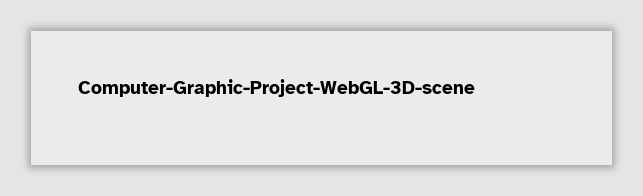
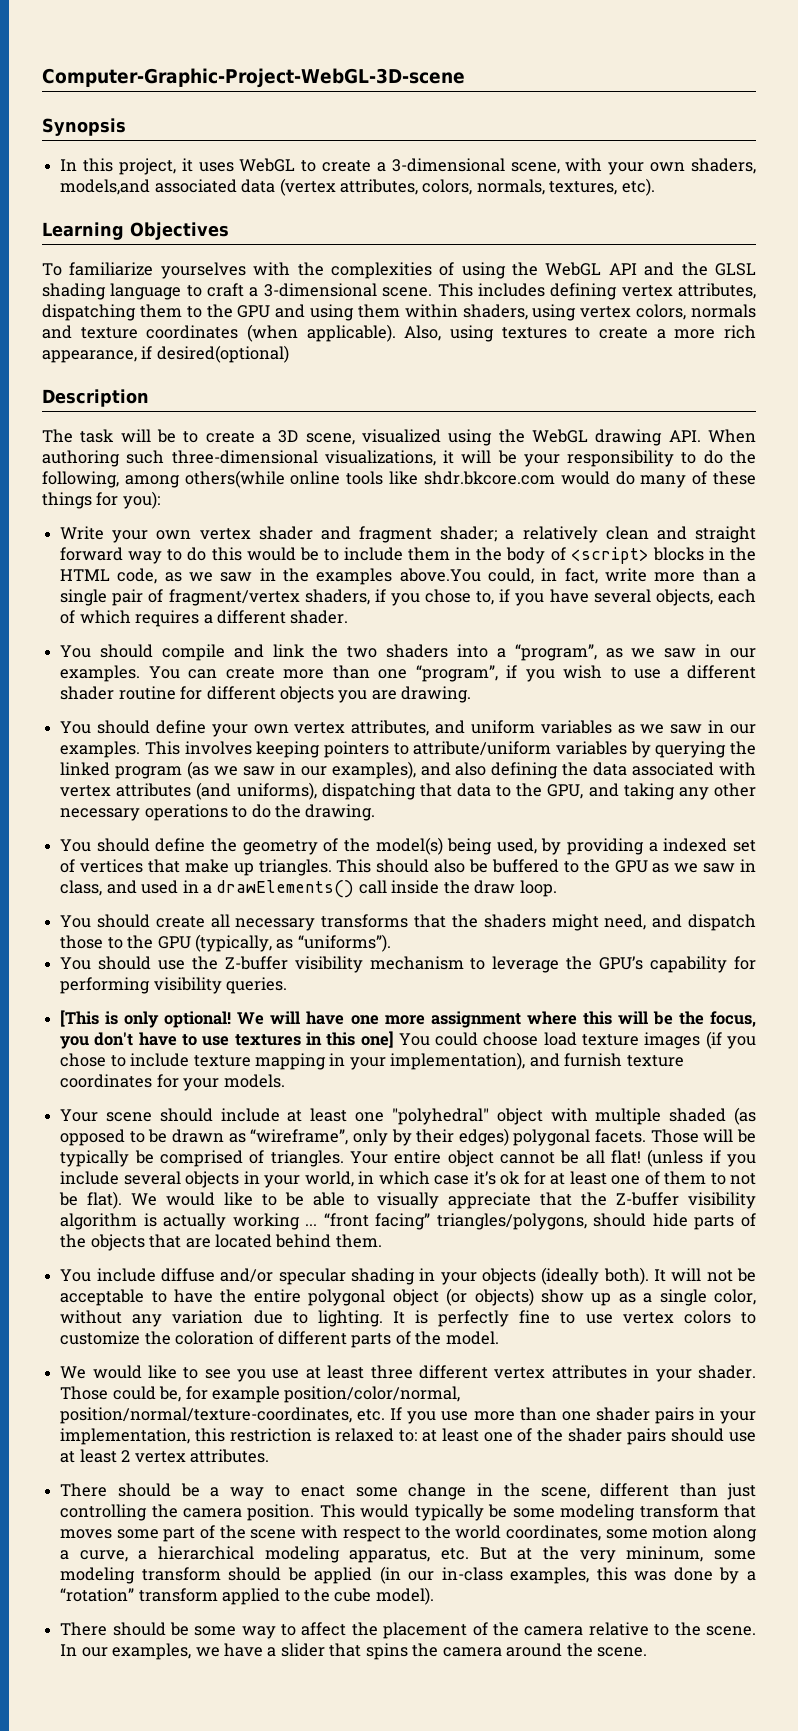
+ Synopsis
+ In this project, it uses WebGL to create a 3-dimensional scene, with your own shaders, models,and associated data (vertex attributes, colors, normals, textures, etc).
+ Learning Objectives
+ To familiarize yourselves with the complexities of using the WebGL API and the GLSL shading language to craft a 3-dimensional scene. This includes defining vertex attributes, dispatching them to the GPU and using them within shaders, using vertex colors, normals and texture coordinates (when applicable). Also, using textures to create a more rich appearance, if desired(optional)
+ Description
+ The task will be to create a 3D scene, visualized using the WebGL drawing API. When authoring such three-dimensional visualizations, it will be your responsibility to do the following, among others(while online tools like shdr.bkcore.com would do many of these things for you):
+ Write your own vertex shader and fragment shader; a relatively clean and straight forward way to do this would be to include them in the body of <script> blocks in the HTML code, as we saw in the examples above.You could, in fact, write more than a single pair of fragment/vertex shaders, if you chose to, if you have several objects, each of which requires a different shader.
+ You should compile and link the two shaders into a “program”, as we saw in our examples. You can create more than one “program”, if you wish to use a different shader routine for different objects you are drawing.
+ You should define your own vertex attributes, and uniform variables as we saw in our examples. This involves keeping pointers to attribute/uniform variables by querying the linked program (as we saw in our examples), and also defining the data associated with vertex attributes (and uniforms), dispatching that data to the GPU, and taking any other necessary operations to do the drawing.
+ You should define the geometry of the model(s) being used, by providing a indexed set of vertices that make up triangles. This should also be buffered to the GPU as we saw in class, and used in a drawElements() call inside the draw loop.
+ You should create all necessary transforms that the shaders might need, and dispatch those to the GPU (typically, as “uniforms”).
+ You should use the Z-buffer visibility mechanism to leverage the GPU’s capability for performing visibility queries.
+ [This is only optional! We will have one more assignment where this will be the focus, you don't have to use textures in this one] You could choose load texture images (if you chose to include texture mapping in your implementation), and furnish texture coordinates for your models.
+ Your scene should include at least one "polyhedral" object with multiple shaded (as opposed to be drawn as “wireframe”, only by their edges) polygonal facets. Those will be typically be comprised of triangles. Your entire object cannot be all flat! (unless if you include several objects in your world, in which case it’s ok for at least one of them to not be flat). We would like to be able to visually appreciate that the Z-buffer visibility algorithm is actually working ... “front facing” triangles/polygons, should hide parts of the objects that are located behind them.
+ You include diffuse and/or specular shading in your objects (ideally both). It will not be acceptable to have the entire polygonal object (or objects) show up as a single color, without any variation due to lighting. It is perfectly fine to use vertex colors to customize the coloration of different parts of the model.
+ We would like to see you use at least three different vertex attributes in your shader. Those could be, for example position/color/normal, position/normal/texture-coordinates, etc. If you use more than one shader pairs in your implementation, this restriction is relaxed to: at least one of the shader pairs should use at least 2 vertex attributes.
+ There should be a way to enact some change in the scene, different than just controlling the camera position. This would typically be some modeling transform that moves some part of the scene with respect to the world coordinates, some motion along a curve, a hierarchical modeling apparatus, etc. But at the very mininum, some modeling transform should be applied (in our in-class examples, this was done by a “rotation” transform applied to the cube model).
+ There should be some way to affect the placement of the camera relative to the scene. In our examples, we have a slider that spins the camera around the scene.

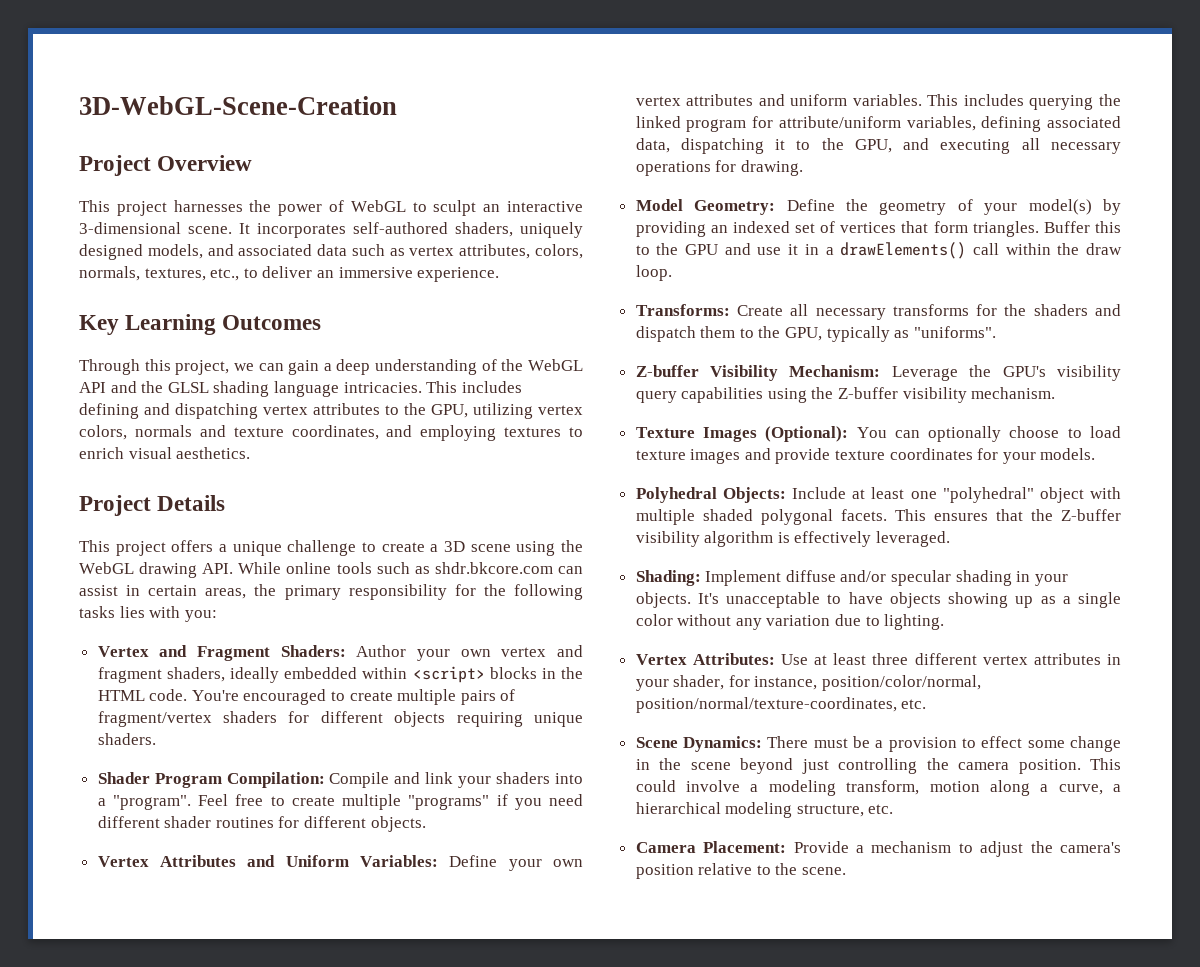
- Computer-Graphic-Project-WebGL-3D-scene
- Synopsis
- In this project, it uses WebGL to create a 3-dimensional scene, with your own shaders, models,and associated data (vertex attributes, colors, normals, textures, etc).
- Learning Objectives
- To familiarize yourselves with the complexities of using the WebGL API and the GLSL shading language to craft a 3-dimensional scene. This includes defining vertex attributes, dispatching them to the GPU and using them within shaders, using vertex colors, normals and texture coordinates (when applicable). Also, using textures to create a more rich appearance, if desired(optional)
- Description
- The task will be to create a 3D scene, visualized using the WebGL drawing API. When authoring such three-dimensional visualizations, it will be your responsibility to do the following, among others(while online tools like shdr.bkcore.com would do many of these things for you):
- Write your own vertex shader and fragment shader; a relatively clean and straight forward way to do this would be to include them in the body of <script> blocks in the HTML code, as we saw in the examples above.You could, in fact, write more than a single pair of fragment/vertex shaders, if you chose to, if you have several objects, each of which requires a different shader.
- You should compile and link the two shaders into a “program”, as we saw in our examples. You can create more than one “program”, if you wish to use a different shader routine for different objects you are drawing.
- You should define your own vertex attributes, and uniform variables as we saw in our examples. This involves keeping pointers to attribute/uniform variables by querying the linked program (as we saw in our examples), and also defining the data associated with vertex attributes (and uniforms), dispatching that data to the GPU, and taking any other necessary operations to do the drawing.
- You should define the geometry of the model(s) being used, by providing a indexed set of vertices that make up triangles. This should also be buffered to the GPU as we saw in class, and used in a drawElements() call inside the draw loop.
+ 3D-WebGL-Scene-Creation
+ Project Overview
+ This project harnesses the power of WebGL to sculpt an interactive 3-dimensional scene. It incorporates self-authored shaders, uniquely designed models, and associated data such as vertex attributes, colors, normals, textures, etc., to deliver an immersive experience.
+ Key Learning Outcomes
+ Through this project, we can gain a deep understanding of the WebGL API and the GLSL shading language intricacies. This includes defining and dispatching vertex attributes to the GPU, utilizing vertex colors, normals and texture coordinates, and employing textures to enrich visual aesthetics.
+ Project Details
+ This project offers a unique challenge to create a 3D scene using the WebGL drawing API. While online tools such as shdr.bkcore.com can assist in certain areas, the primary responsibility for the following tasks lies with you:
+ Vertex and Fragment Shaders: Author your own vertex and fragment shaders, ideally embedded within <script> blocks in the HTML code. You're encouraged to create multiple pairs of fragment/vertex shaders for different objects requiring unique shaders.
+ Shader Program Compilation: Compile and link your shaders into a "program". Feel free to create multiple "programs" if you need different shader routines for different objects.
+ Vertex Attributes and Uniform Variables: Define your own vertex attributes and uniform variables. This includes querying the linked program for attribute/uniform variables, defining associated data, dispatching it to the GPU, and executing all necessary operations for drawing.
+ Model Geometry: Define the geometry of your model(s) by providing an indexed set of vertices that form triangles. Buffer this to the GPU and use it in a drawElements() call within the draw loop.
- You should create all necessary transforms that the shaders might need, and dispatch those to the GPU (typically, as “uniforms”).
- You should use the Z-buffer visibility mechanism to leverage the GPU’s capability for performing visibility queries.
- [This is only optional! We will have one more assignment where this will be the focus, you don't have to use textures in this one] You could choose load texture images (if you chose to include texture mapping in your implementation), and furnish texture coordinates for your models.
+ Transforms: Create all necessary transforms for the shaders and dispatch them to the GPU, typically as "uniforms".
+ Z-buffer Visibility Mechanism: Leverage the GPU's visibility query capabilities using the Z-buffer visibility mechanism.
+ Texture Images (Optional): You can optionally choose to load texture images and provide texture coordinates for your models.
- Your scene should include at least one "polyhedral" object with multiple shaded (as opposed to be drawn as “wireframe”, only by their edges) polygonal facets. Those will be typically be comprised of triangles. Your entire object cannot be all flat! (unless if you include several objects in your world, in which case it’s ok for at least one of them to not be flat). We would like to be able to visually appreciate that the Z-buffer visibility algorithm is actually working ... “front facing” triangles/polygons, should hide parts of the objects that are located behind them.
- You include diffuse and/or specular shading in your objects (ideally both). It will not be acceptable to have the entire polygonal object (or objects) show up as a single color, without any variation due to lighting. It is perfectly fine to use vertex colors to customize the coloration of different parts of the model.
- We would like to see you use at least three different vertex attributes in your shader. Those could be, for example position/color/normal, position/normal/texture-coordinates, etc. If you use more than one shader pairs in your implementation, this restriction is relaxed to: at least one of the shader pairs should use at least 2 vertex attributes.
- There should be a way to enact some change in the scene, different than just controlling the camera position.
+ Polyhedral Objects: Include at least one "polyhedral" object with multiple shaded polygonal facets. This ensures that the Z-buffer visibility algorithm is effectively leveraged.
+ Shading: Implement diffuse and/or specular shading in your objects. It's unacceptable to have objects showing up as a single color without any variation due to lighting.
+ Vertex Attributes: Use at least three different vertex attributes in your shader, for instance, position/color/normal, position/normal/texture-coordinates, etc.
+ Scene Dynamics: There must be a provision to effect some change in the scene beyond just controlling the camera position.
- This would typically be some modeling transform that moves some part of the scene with respect to the world coordinates, some motion along a curve, a hierarchical modeling apparatus, etc. But at the very mininum, some modeling transform should be applied (in our in-class examples, this was done by a “rotation” transform applied to the cube model).
- There should be some way to affect the placement of the camera relative to the scene. In our examples, we have a slider that spins the camera around the scene.
+ This could involve a modeling transform, motion along a curve, a hierarchical modeling structure, etc.
+ Camera Placement: Provide a mechanism to adjust the camera's position relative to the scene.

